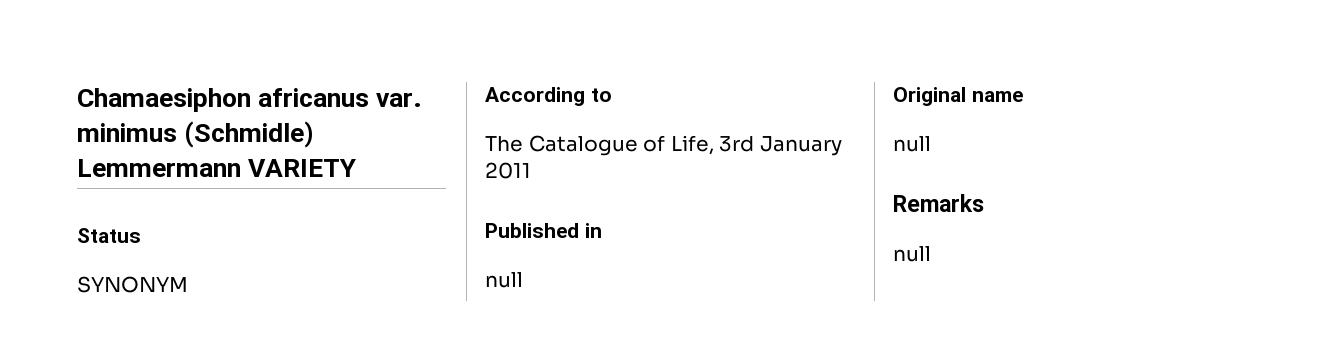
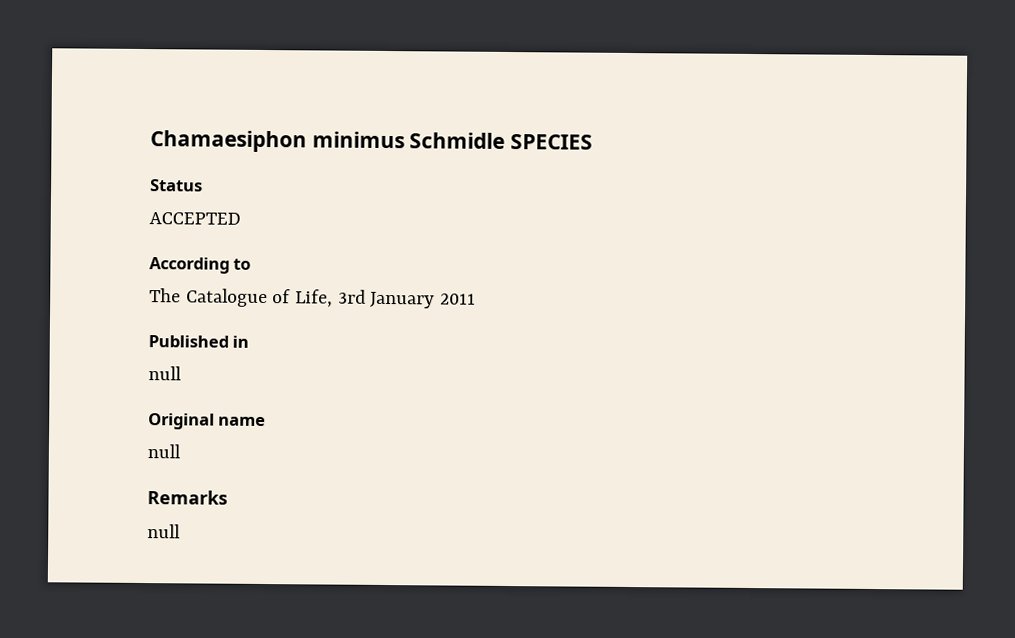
- Chamaesiphon africanus var. minimus (Schmidle) Lemmermann VARIETY
+ Chamaesiphon minimus Schmidle SPECIES
- SYNONYM
+ ACCEPTED

